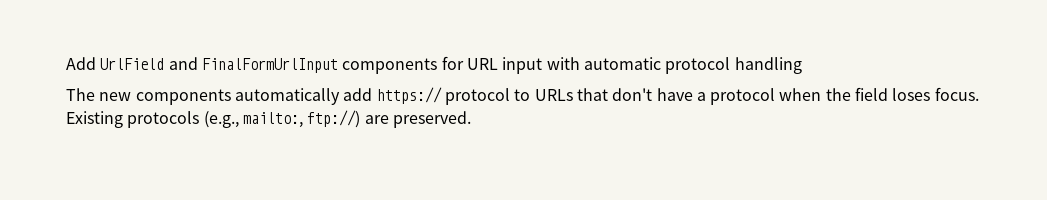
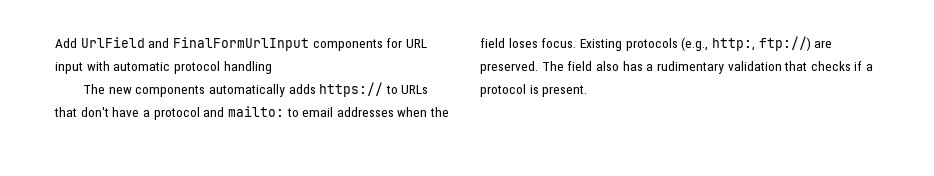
- The new components automatically add https:// protocol to URLs that don't have a protocol when the field loses focus.
+ The new components automatically adds https:// to URLs that don't have a protocol and mailto: to email addresses when the field loses focus.
- Existing protocols (e.g., mailto:, ftp://) are preserved.
+ Existing protocols (e.g., http:, ftp://) are preserved.
+ The field also has a rudimentary validation that checks if a protocol is present.

